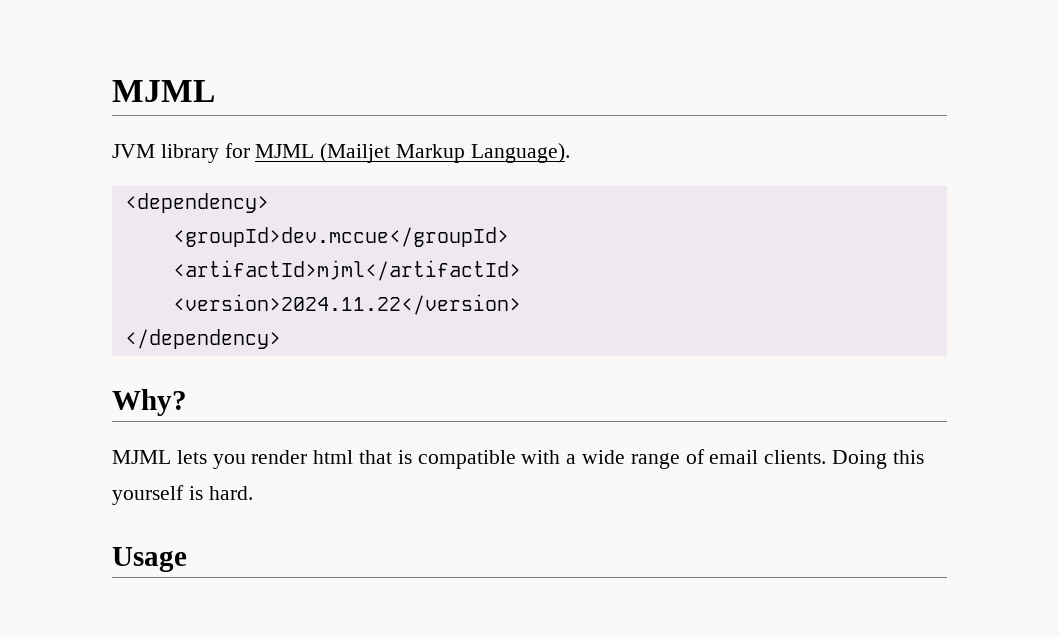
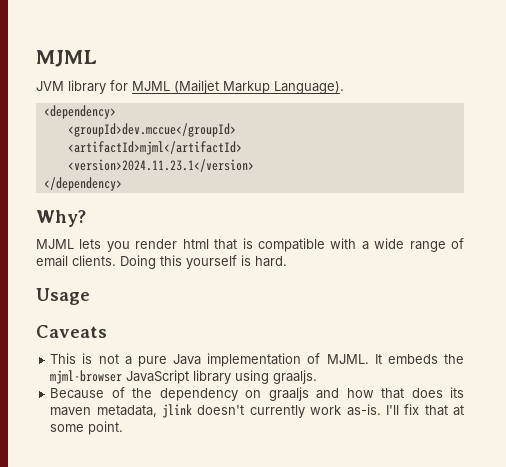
- <version>2024.11.22</version>
+ <version>2024.11.23.1</version>
+ Caveats
+ This is not a pure Java implementation of MJML. It embeds the mjml-browser JavaScript library using graaljs.
+ Because of the dependency on graaljs and how that does its maven metadata, jlink doesn't currently work as-is. I'll fix that at some point.

